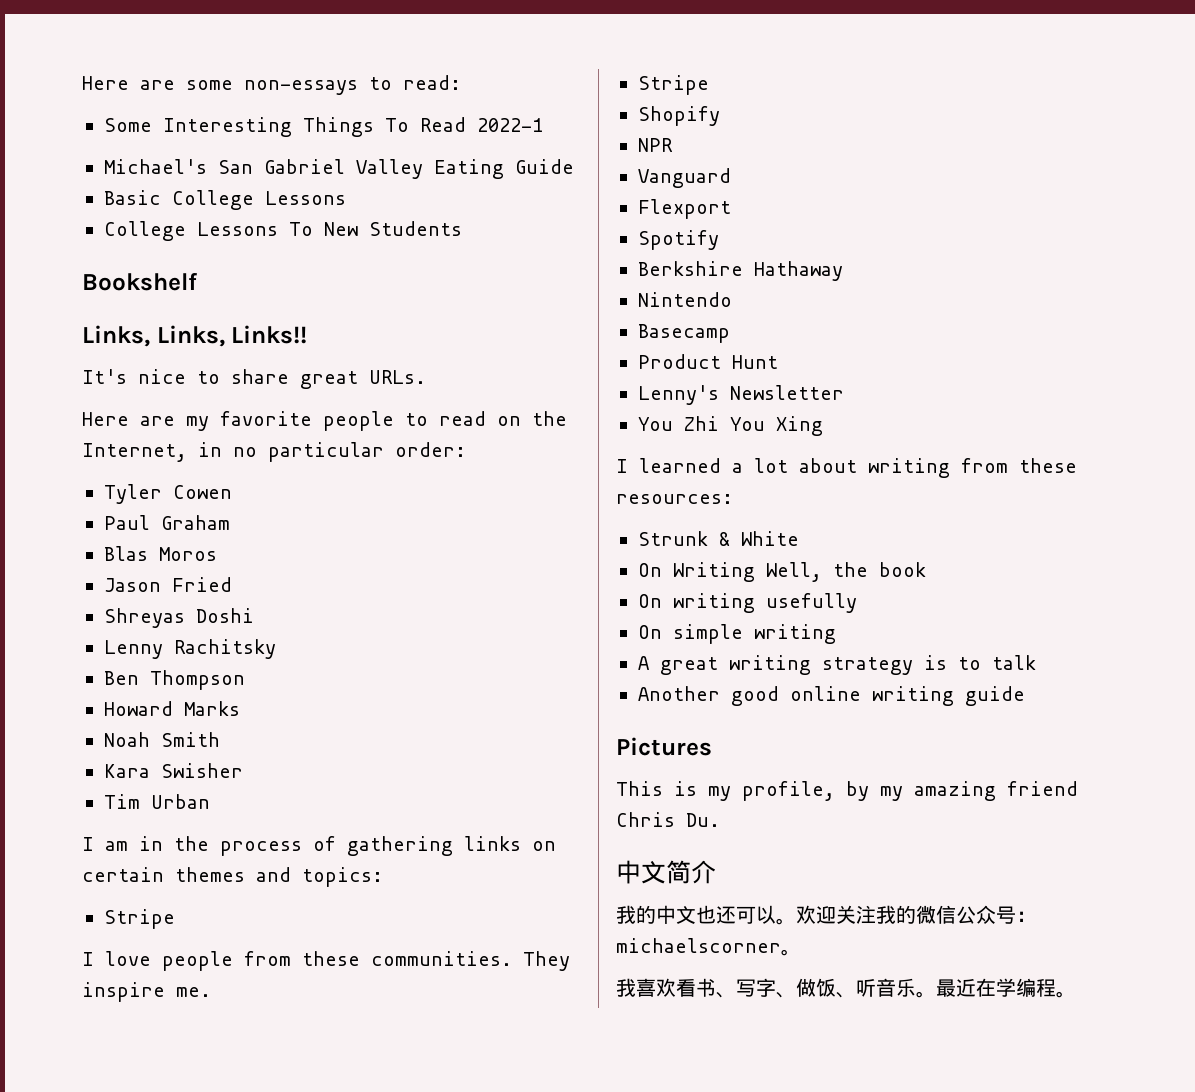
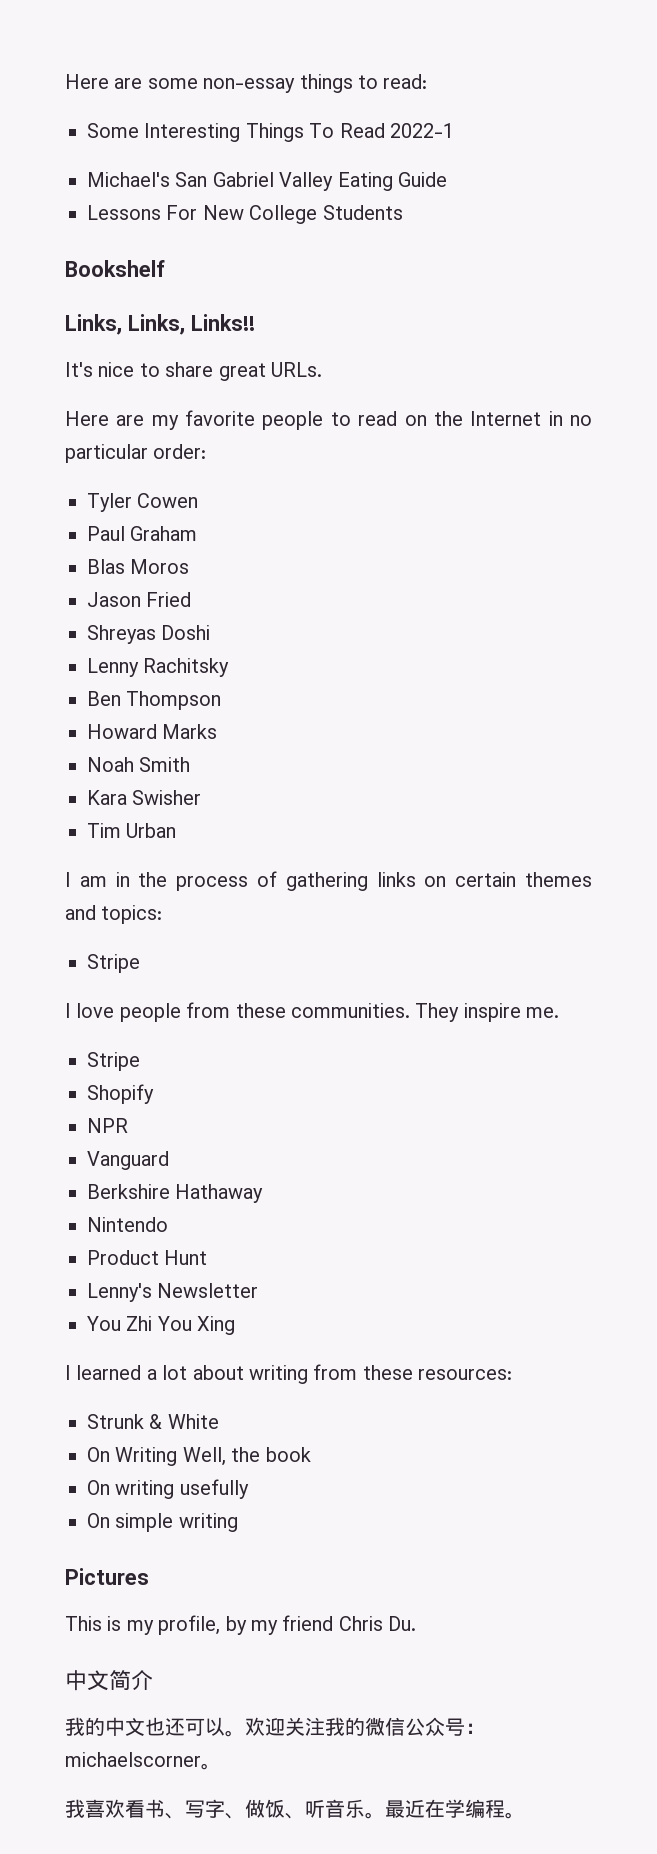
- Here are some non-essays to read:
+ Here are some non-essay things to read:
- Basic College Lessons
- College Lessons To New Students
+ Lessons For New College Students
- Here are my favorite people to read on the Internet, in no particular order:
+ Here are my favorite people to read on the Internet in no particular order:
- Flexport
- Spotify
- Basecamp
- A great writing strategy is to talk
- Another good online writing guide
- This is my profile, by my amazing friend Chris Du.
+ This is my profile, by my friend Chris Du.

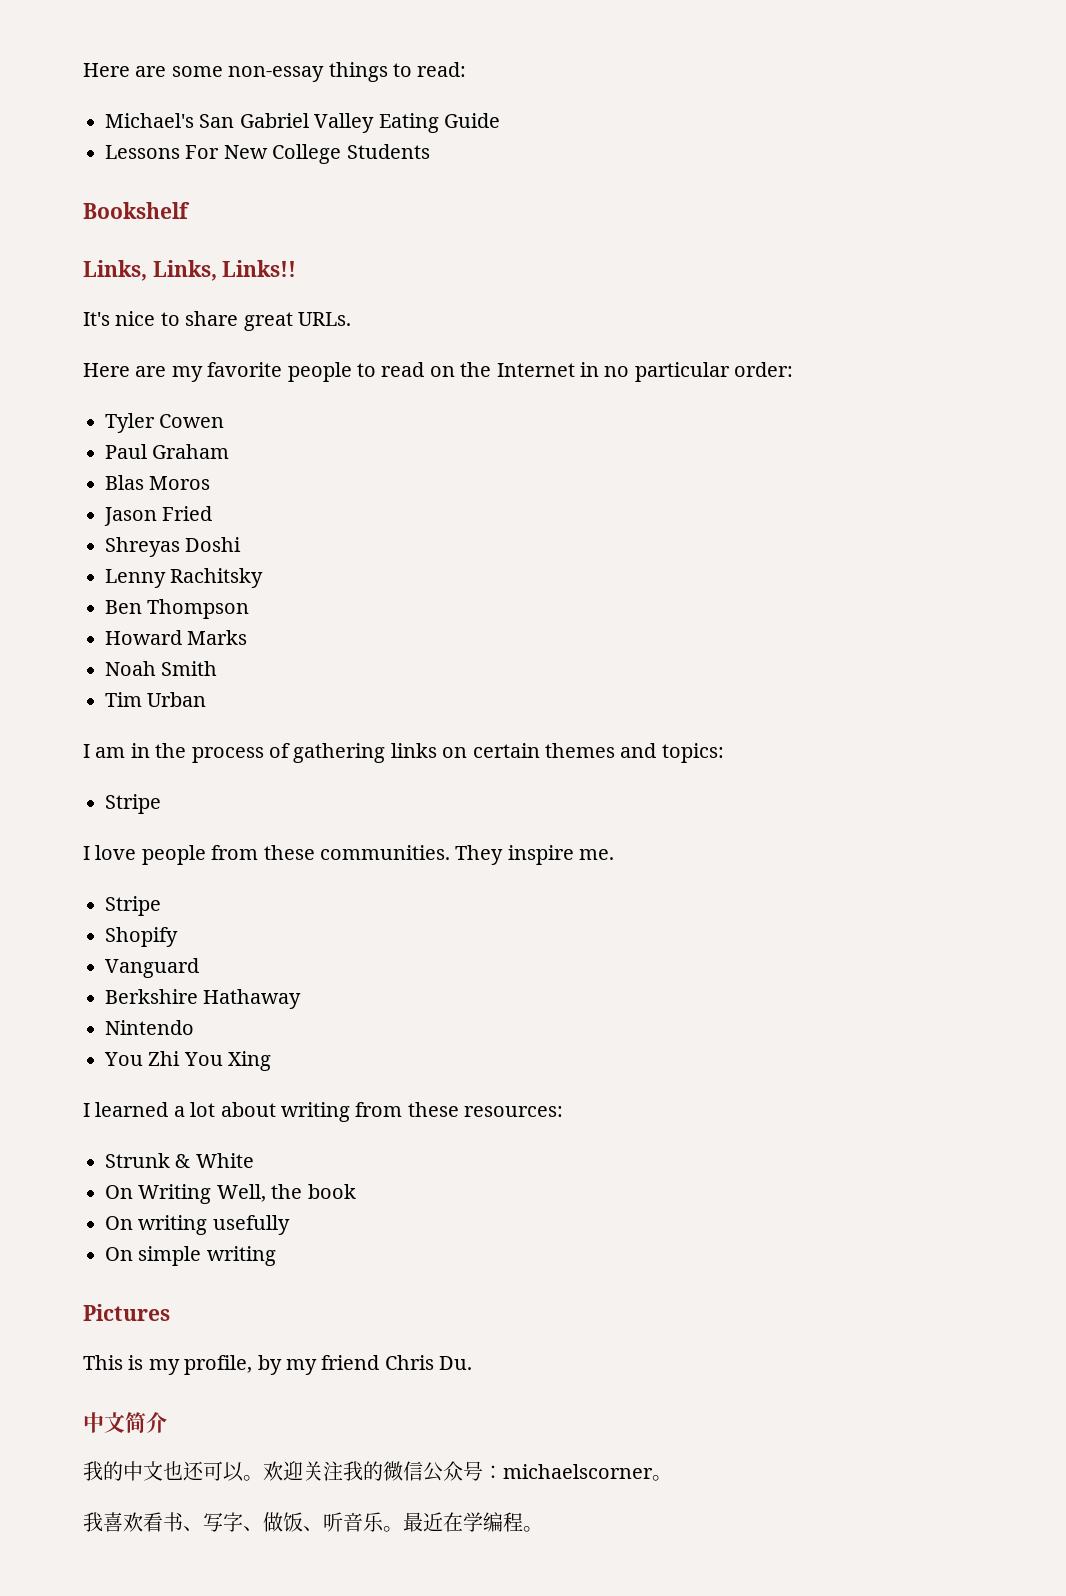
- Some Interesting Things To Read 2022-1
- Kara Swisher
- NPR
- Product Hunt
- Lenny's Newsletter

